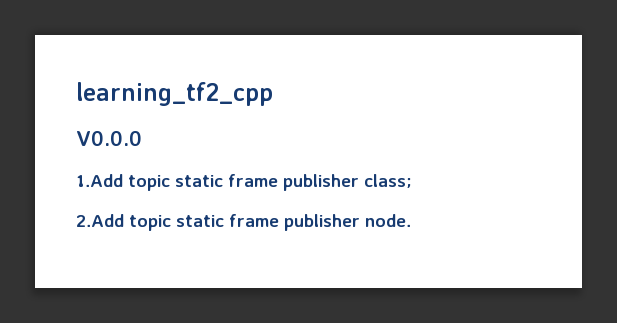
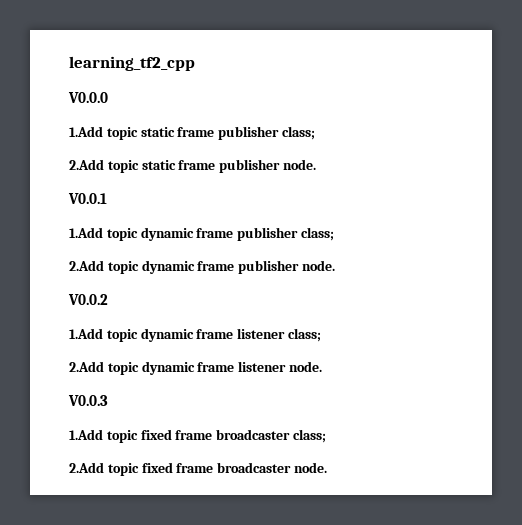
+ V0.0.1
+ 1.Add topic dynamic frame publisher class;
+ 2.Add topic dynamic frame publisher node.
+ V0.0.2
+ 1.Add topic dynamic frame listener class;
+ 2.Add topic dynamic frame listener node.
+ V0.0.3
+ 1.Add topic fixed frame broadcaster class;
+ 2.Add topic fixed frame broadcaster node.

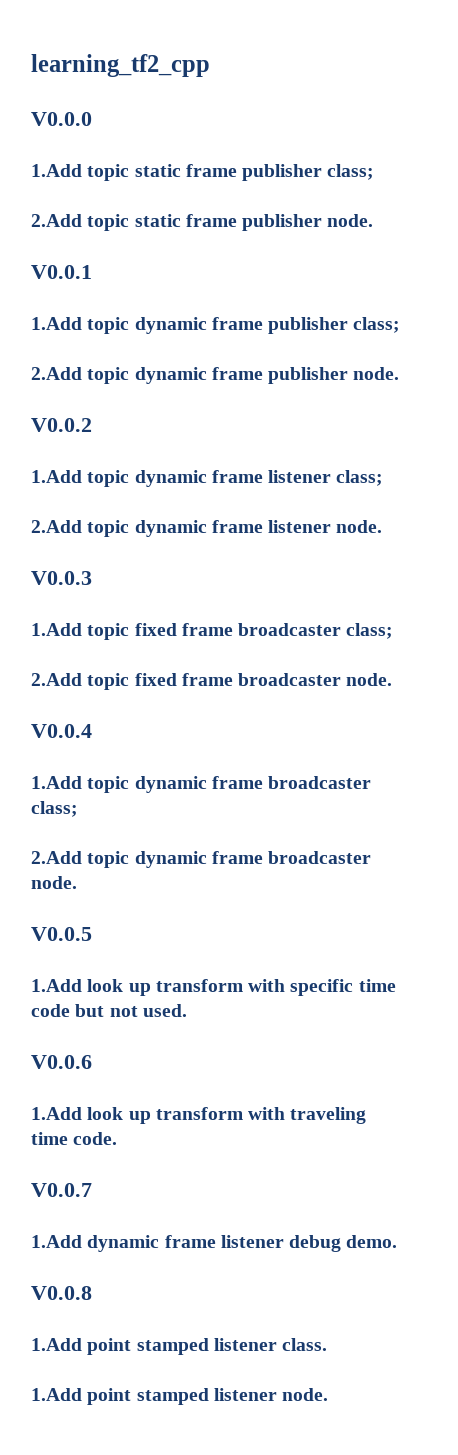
+ V0.0.4
+ 1.Add topic dynamic frame broadcaster class;
+ 2.Add topic dynamic frame broadcaster node.
+ V0.0.5
+ 1.Add look up transform with specific time code but not used.
+ V0.0.6
+ 1.Add look up transform with traveling time code.
+ V0.0.7
+ 1.Add dynamic frame listener debug demo.
+ V0.0.8
+ 1.Add point stamped listener class.
+ 1.Add point stamped listener node.

